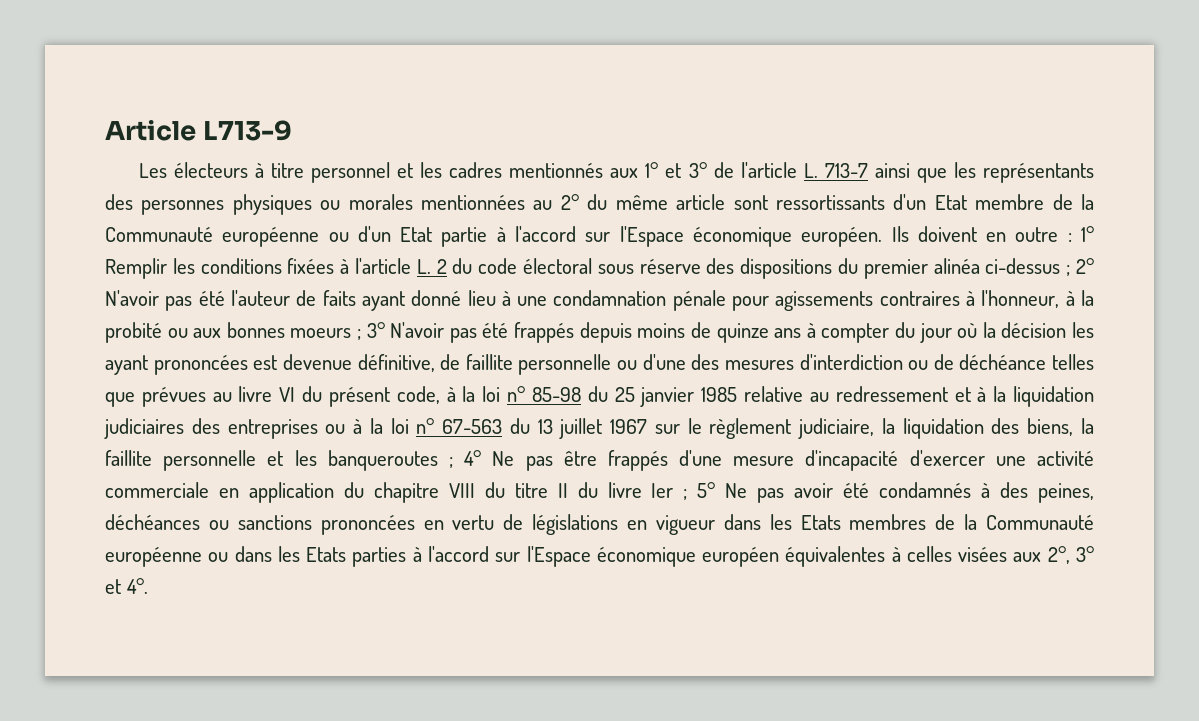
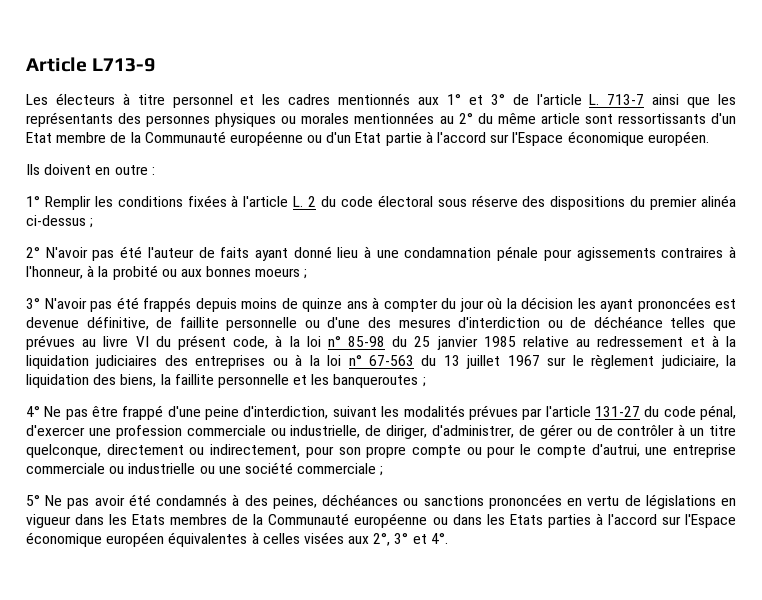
- Les électeurs à titre personnel et les cadres mentionnés aux 1° et 3° de l'article L. 713-7 ainsi que les représentants des personnes physiques ou morales mentionnées au 2° du même article sont ressortissants d'un Etat membre de la Communauté européenne ou d'un Etat partie à l'accord sur l'Espace économique européen. Ils doivent en outre : 1° Remplir les conditions fixées à l'article L. 2 du code électoral sous réserve des dispositions du premier alinéa ci-dessus ; 2° N'avoir pas été l'auteur de faits ayant donné lieu à une condamnation pénale pour agissements contraires à l'honneur, à la probité ou aux bonnes moeurs ; 3° N'avoir pas été frappés depuis moins de quinze ans à compter du jour où la décision les ayant prononcées est devenue définitive, de faillite personnelle ou d'une des mesures d'interdiction ou de déchéance telles que prévues au livre VI du présent code, à la loi n° 85-98 du 25 janvier 1985 relative au redressement et à la liquidation judiciaires des entreprises ou à la loi n° 67-563 du 13 juillet 1967 sur le règlement judiciaire, la liquidation des biens, la faillite personnelle et les banqueroutes ; 4° Ne pas être frappés d'une mesure d'incapacité d'exercer une activité commerciale en application du chapitre VIII du titre II du livre Ier ; 5° Ne pas avoir été condamnés à des peines, déchéances ou sanctions prononcées en vertu de législations en vigueur dans les Etats membres de la Communauté européenne ou dans les Etats parties à l'accord sur l'Espace économique européen équivalentes à celles visées aux 2°, 3° et 4°.
+ Les électeurs à titre personnel et les cadres mentionnés aux 1° et 3° de l'article L. 713-7 ainsi que les représentants des personnes physiques ou morales mentionnées au 2° du même article sont ressortissants d'un Etat membre de la Communauté européenne ou d'un Etat partie à l'accord sur l'Espace économique européen.
+ Ils doivent en outre :
+ 1° Remplir les conditions fixées à l'article L. 2 du code électoral sous réserve des dispositions du premier alinéa ci-dessus ;
+ 2° N'avoir pas été l'auteur de faits ayant donné lieu à une condamnation pénale pour agissements contraires à l'honneur, à la probité ou aux bonnes moeurs ;
+ 3° N'avoir pas été frappés depuis moins de quinze ans à compter du jour où la décision les ayant prononcées est devenue définitive, de faillite personnelle ou d'une des mesures d'interdiction ou de déchéance telles que prévues au livre VI du présent code, à la loi n° 85-98 du 25 janvier 1985 relative au redressement et à la liquidation judiciaires des entreprises ou à la loi n° 67-563 du 13 juillet 1967 sur le règlement judiciaire, la liquidation des biens, la faillite personnelle et les banqueroutes ;
+ 4° Ne pas être frappé d'une peine d'interdiction, suivant les modalités prévues par l'article 131-27 du code pénal, d'exercer une profession commerciale ou industrielle, de diriger, d'administrer, de gérer ou de contrôler à un titre quelconque, directement ou indirectement, pour son propre compte ou pour le compte d'autrui, une entreprise commerciale ou industrielle ou une société commerciale ;
+ 5° Ne pas avoir été condamnés à des peines, déchéances ou sanctions prononcées en vertu de législations en vigueur dans les Etats membres de la Communauté européenne ou dans les Etats parties à l'accord sur l'Espace économique européen équivalentes à celles visées aux 2°, 3° et 4°.

